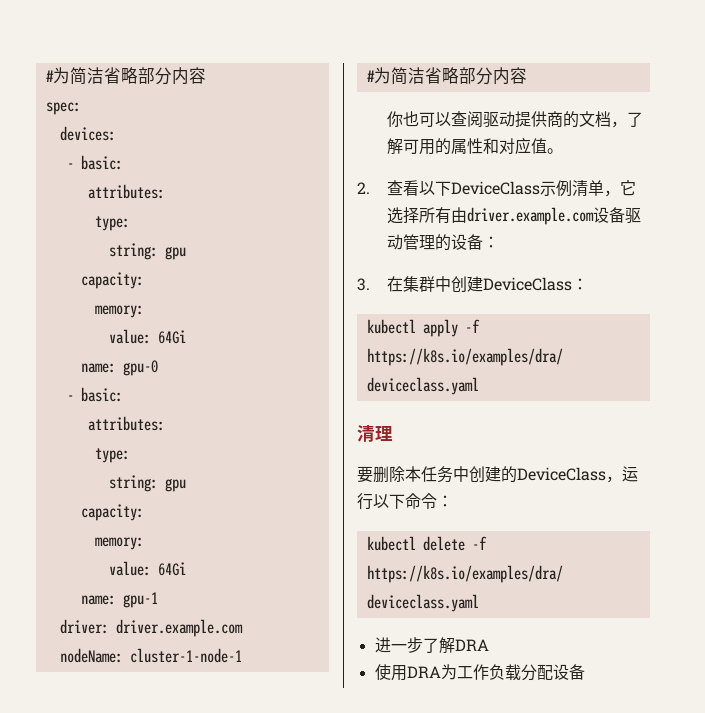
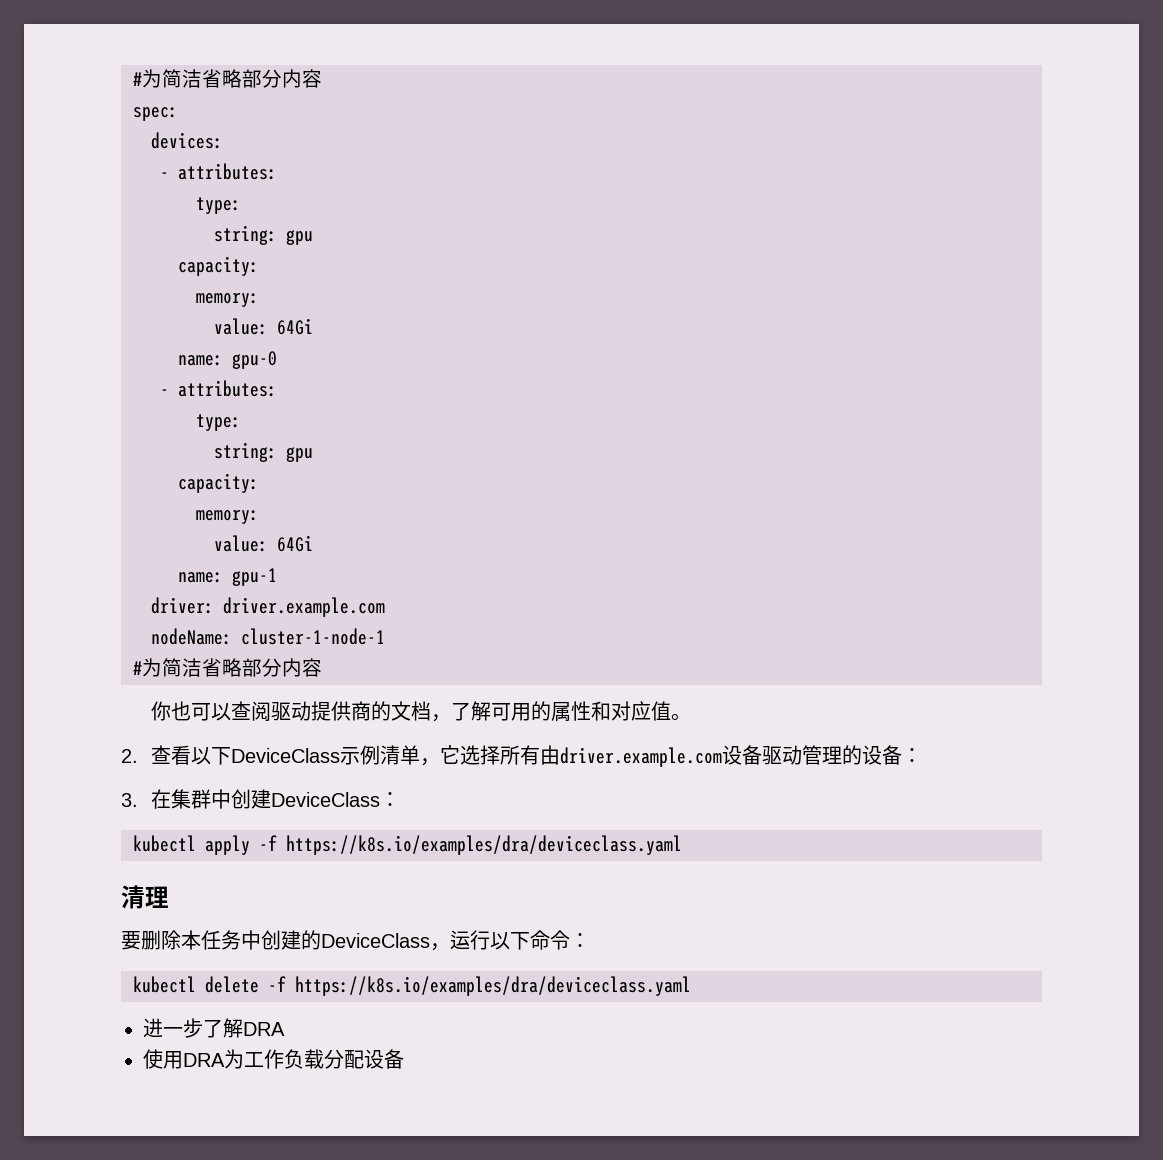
  devices:
- - basic:
- attributes:
+ - attributes:
  name: gpu-0
- - basic:
- attributes:
+ - attributes:

